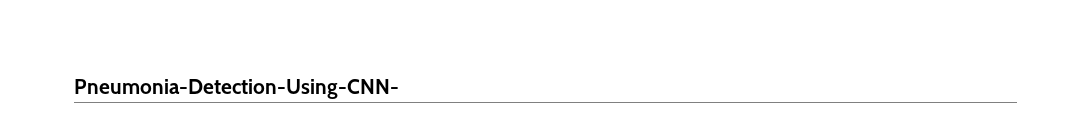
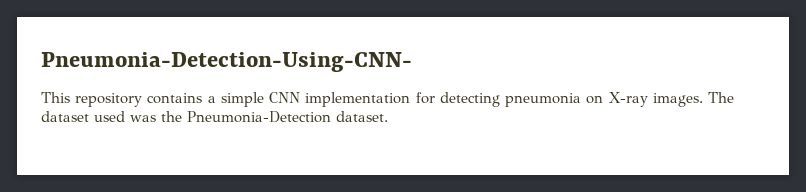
+ This repository contains a simple CNN implementation for detecting pneumonia on X-ray images. The dataset used was the Pneumonia-Detection dataset.

